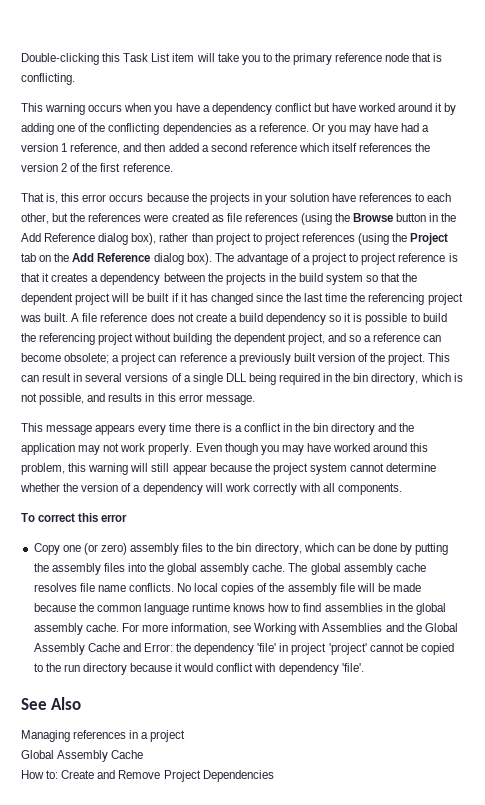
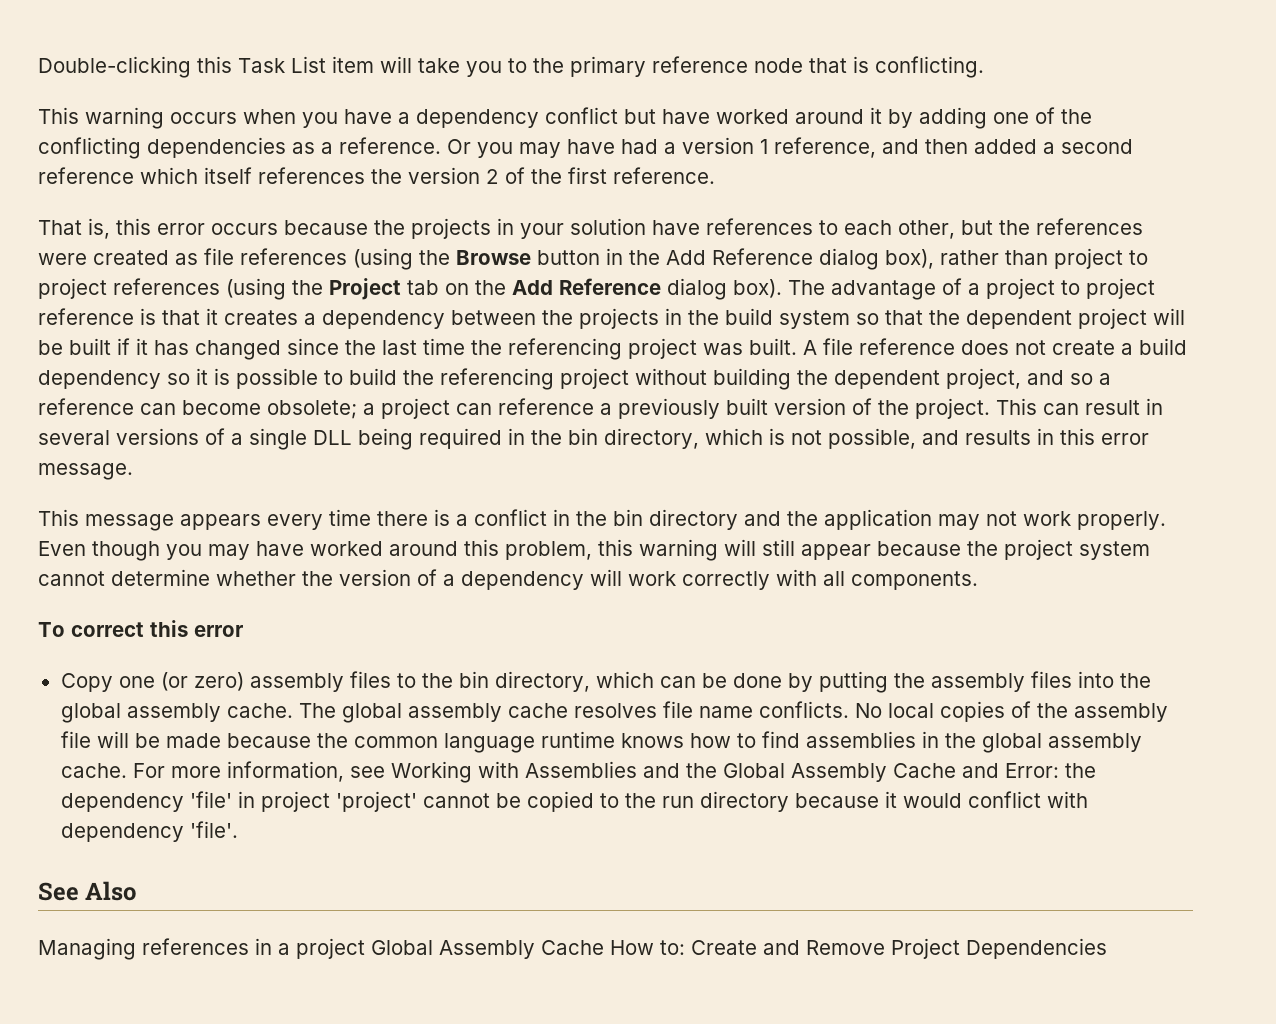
- Managing references in a project
- Global Assembly Cache
- How to: Create and Remove Project Dependencies
+ Managing references in a project Global Assembly Cache How to: Create and Remove Project Dependencies

